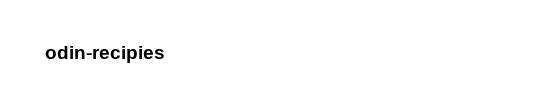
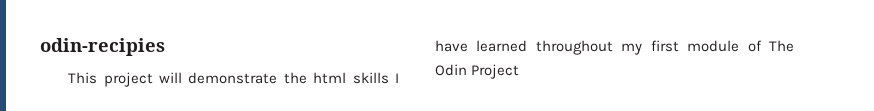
+ This project will demonstrate the html skills I have learned throughout my first module of The Odin Project

